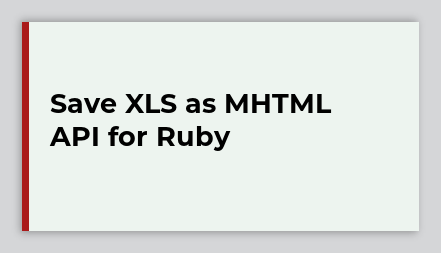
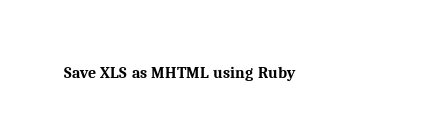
- Save XLS as MHTML API for Ruby
+ Save XLS as MHTML using Ruby

